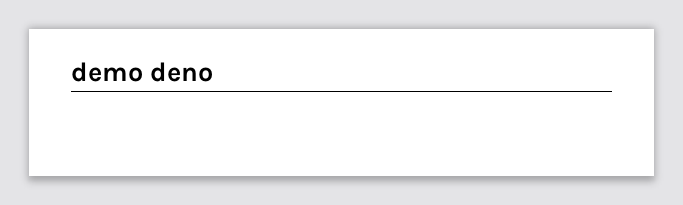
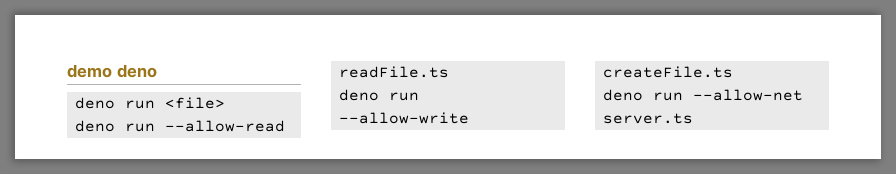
+ deno run <file>
+ deno run --allow-read readFile.ts
+ deno run --allow-write createFile.ts
+ deno run --allow-net server.ts

